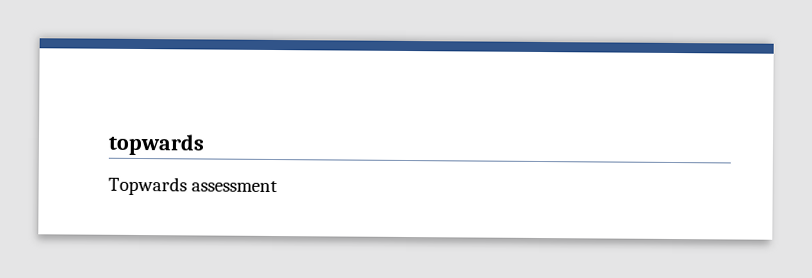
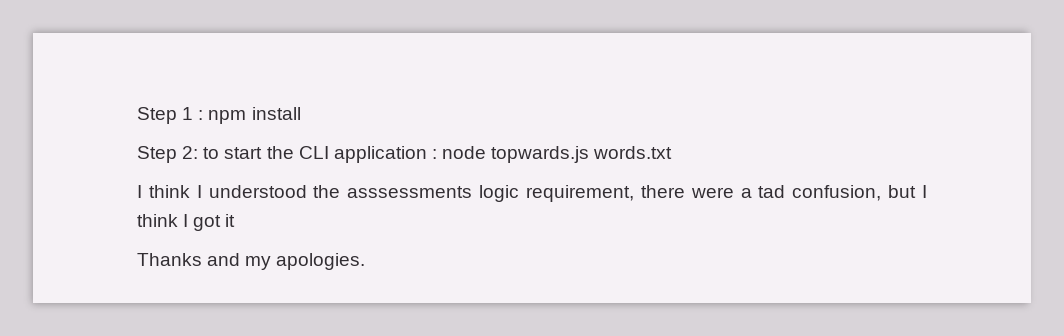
- topwards
- Topwards assessment
+ Step 1 : npm install
+ Step 2: to start the CLI application : node topwards.js words.txt
+ I think I understood the asssessments logic requirement, there were a tad confusion, but I think I got it
+ Thanks and my apologies.

